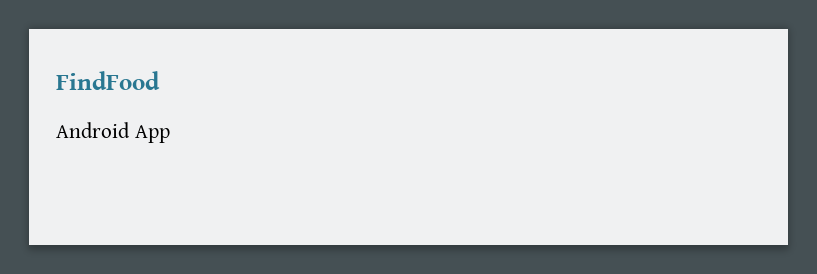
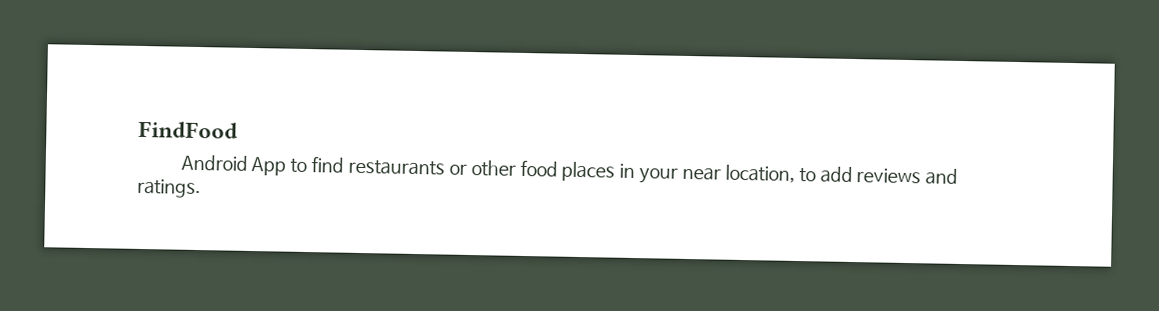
- Android App
+ Android App to find restaurants or other food places in your near location, to add reviews and ratings.

